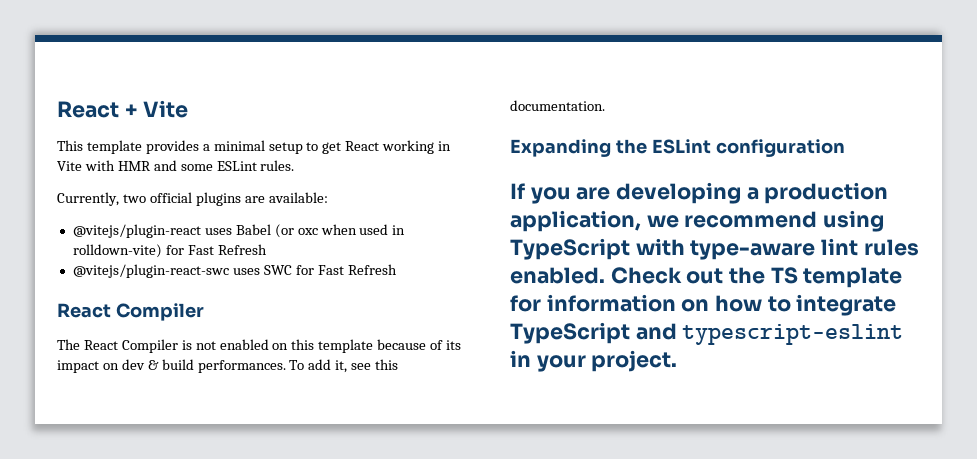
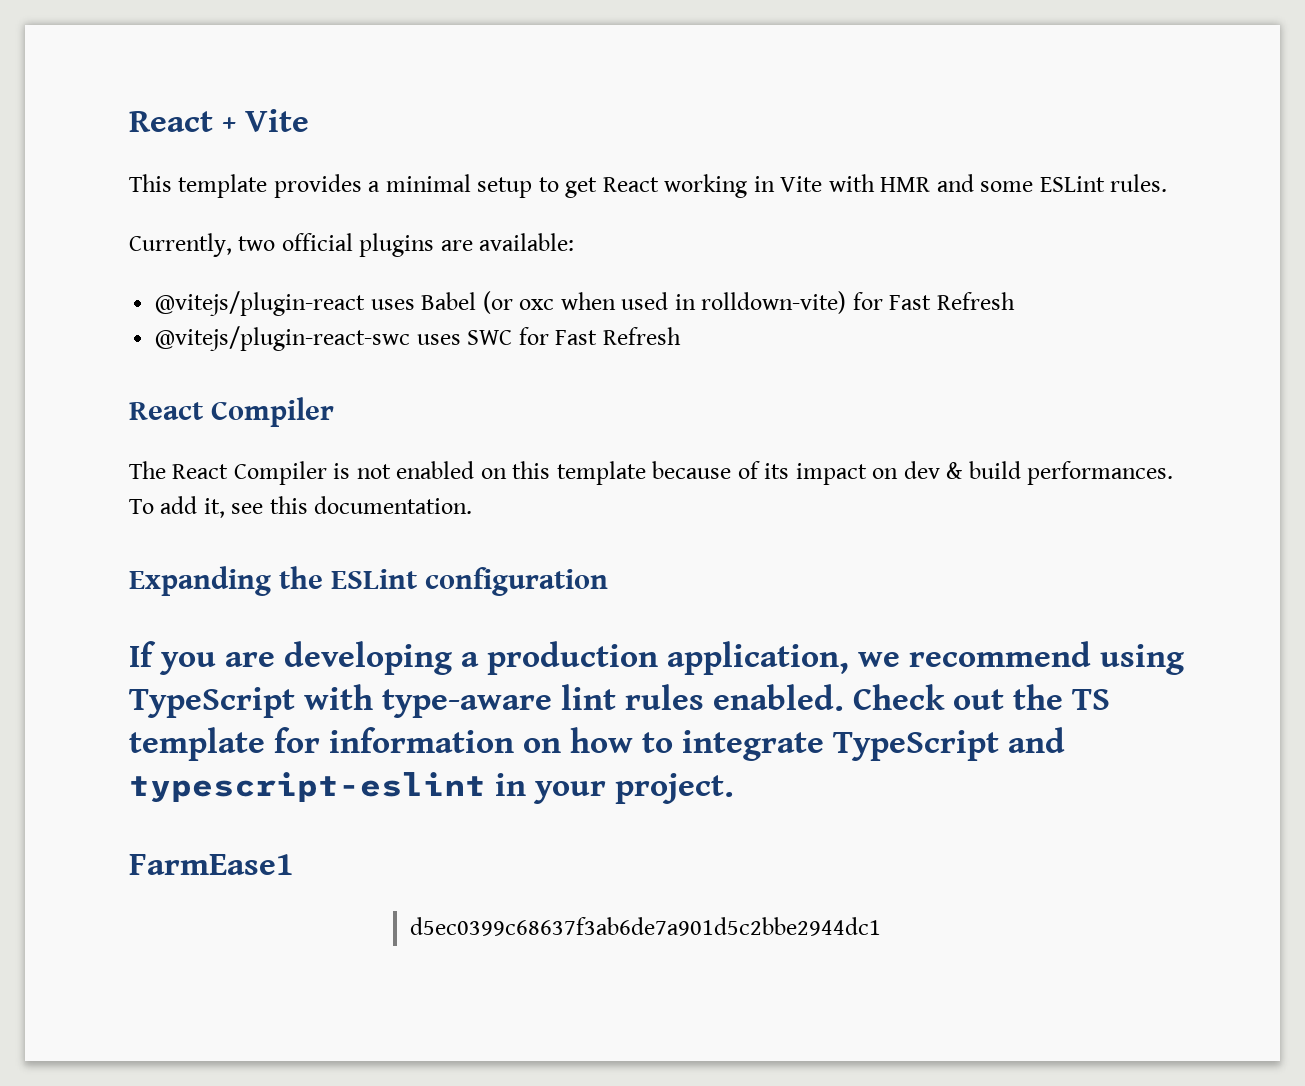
+ FarmEase1
+ d5ec0399c68637f3ab6de7a901d5c2bbe2944dc1

